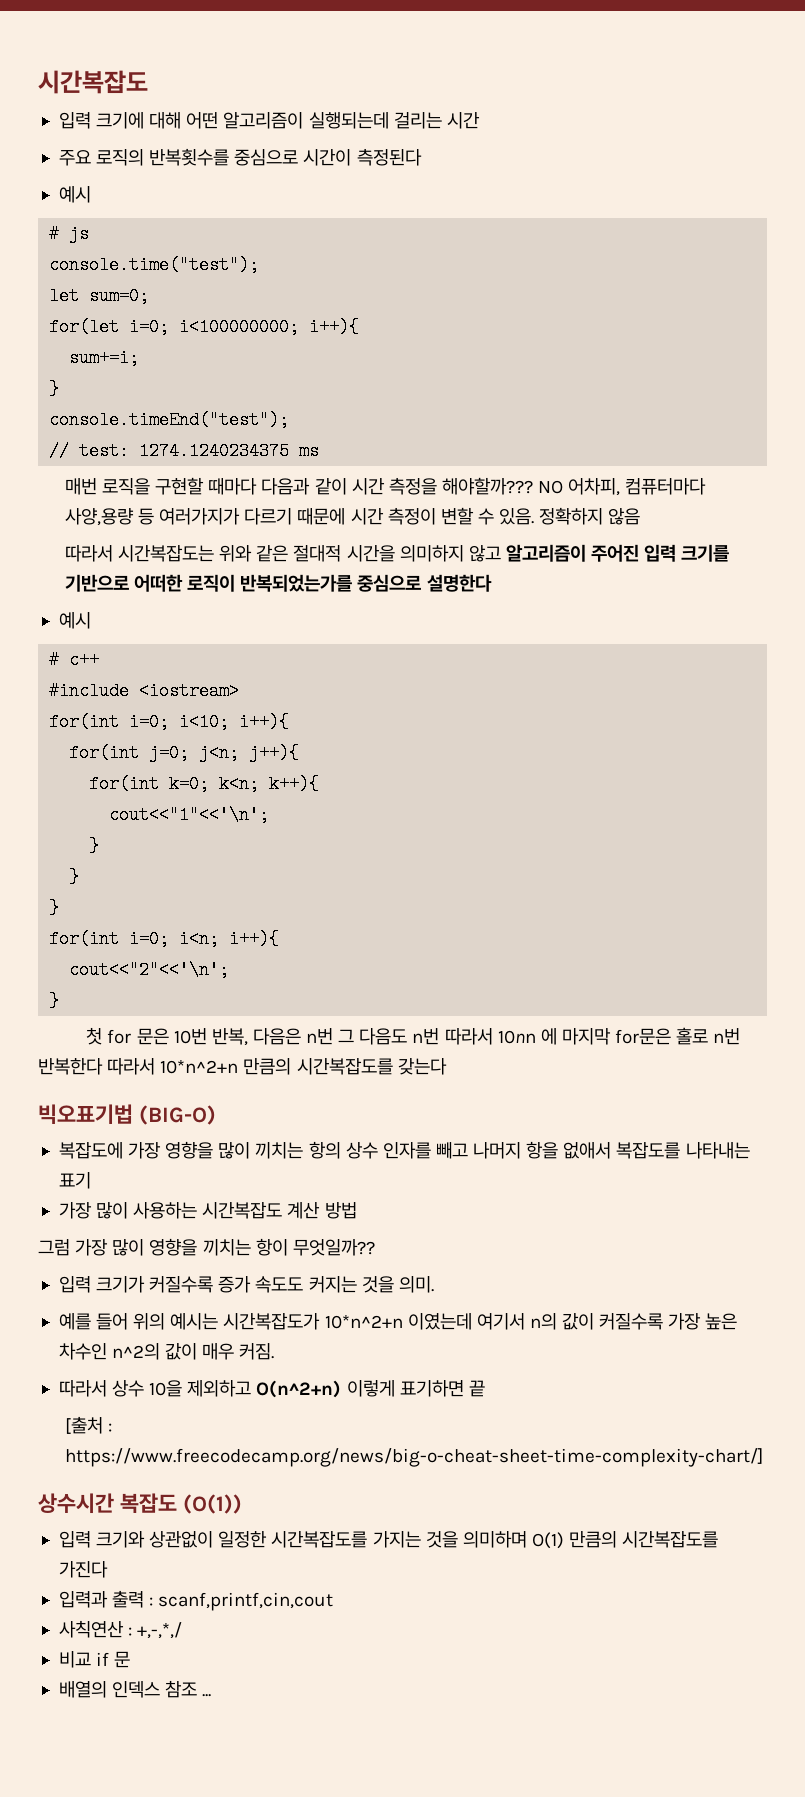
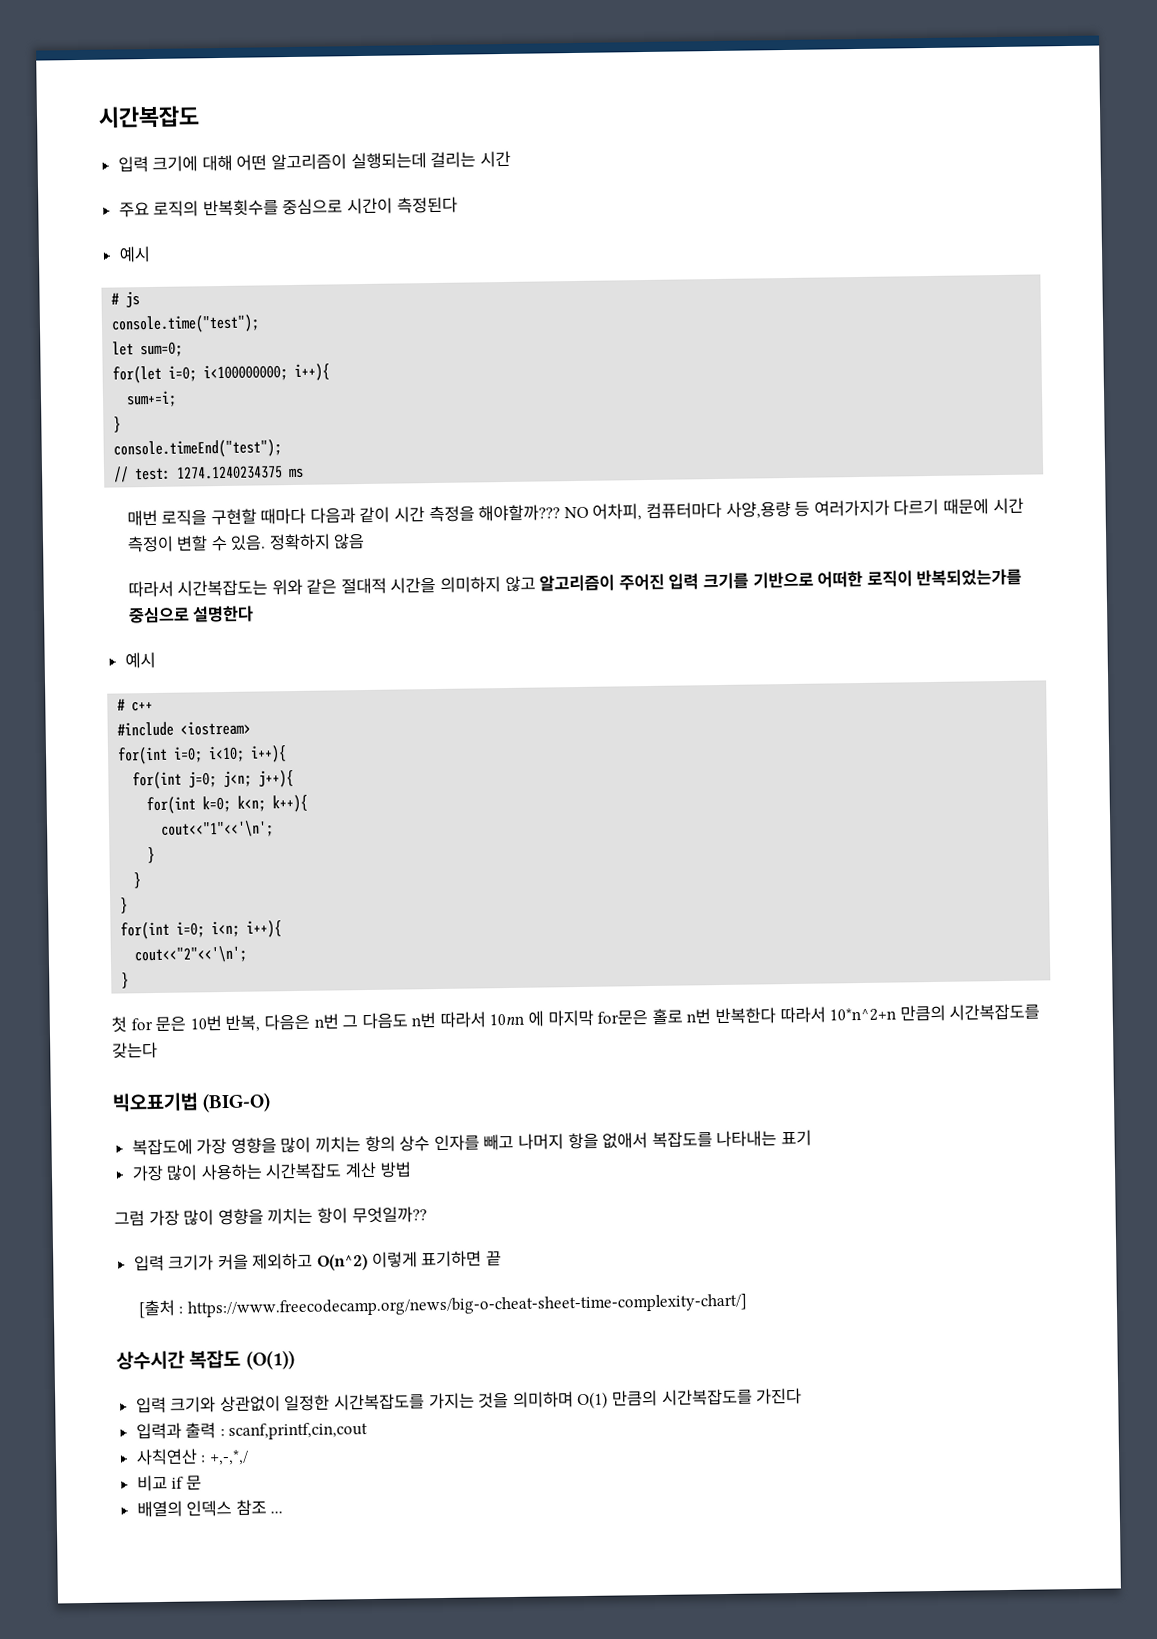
- 입력 크기가 커질수록 증가 속도도 커지는 것을 의미.
- 예를 들어 위의 예시는 시간복잡도가 10*n^2+n 이였는데 여기서 n의 값이 커질수록 가장 높은 차수인 n^2의 값이 매우 커짐.
- 따라서 상수 10을 제외하고 O(n^2+n) 이렇게 표기하면 끝
+ 입력 크기가 커을 제외하고 O(n^2) 이렇게 표기하면 끝

